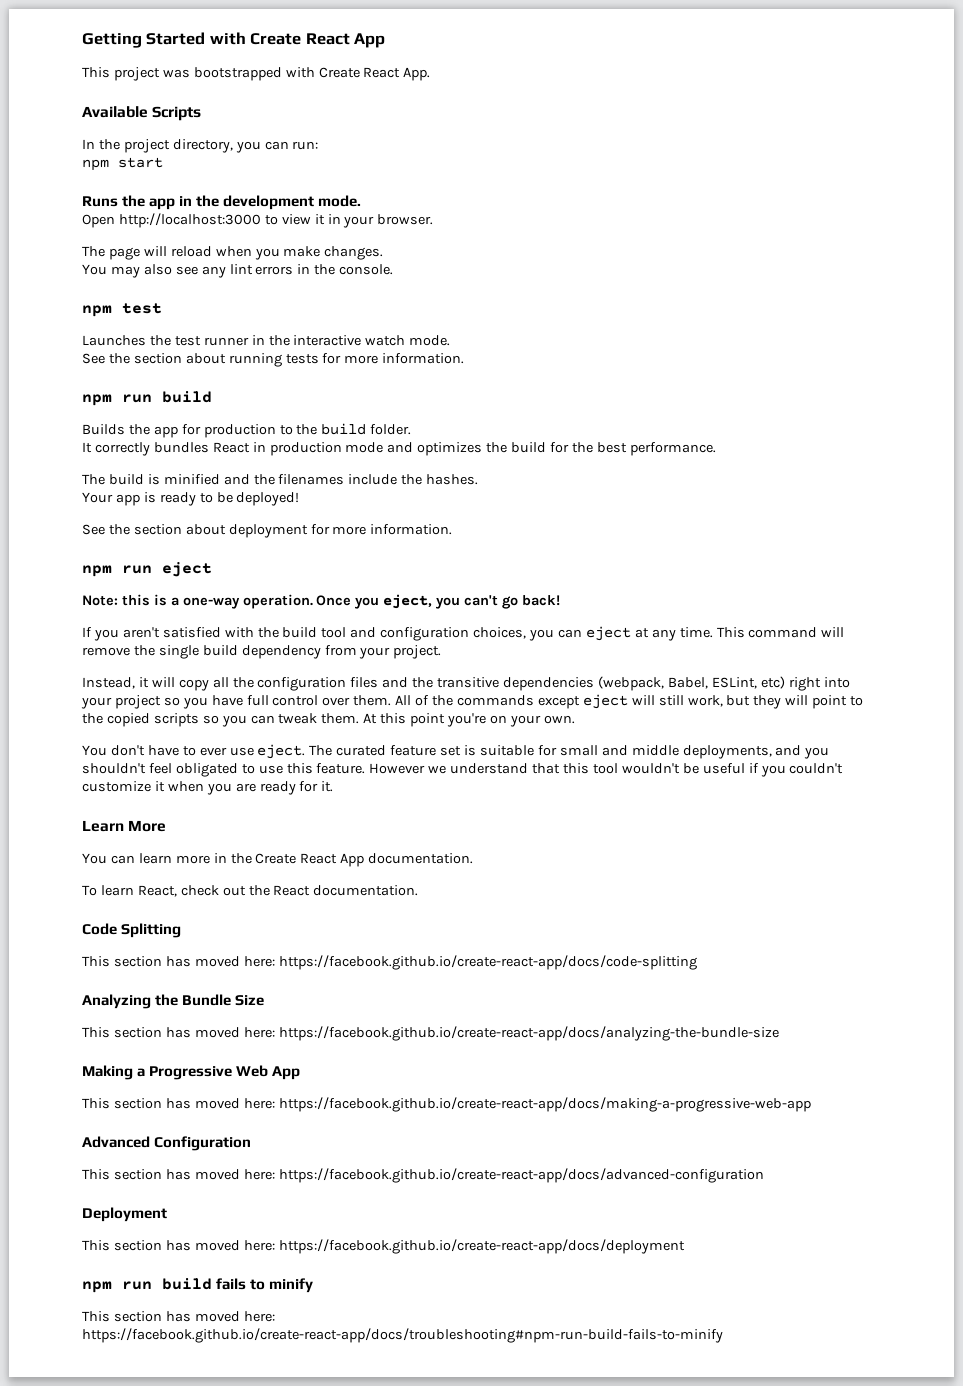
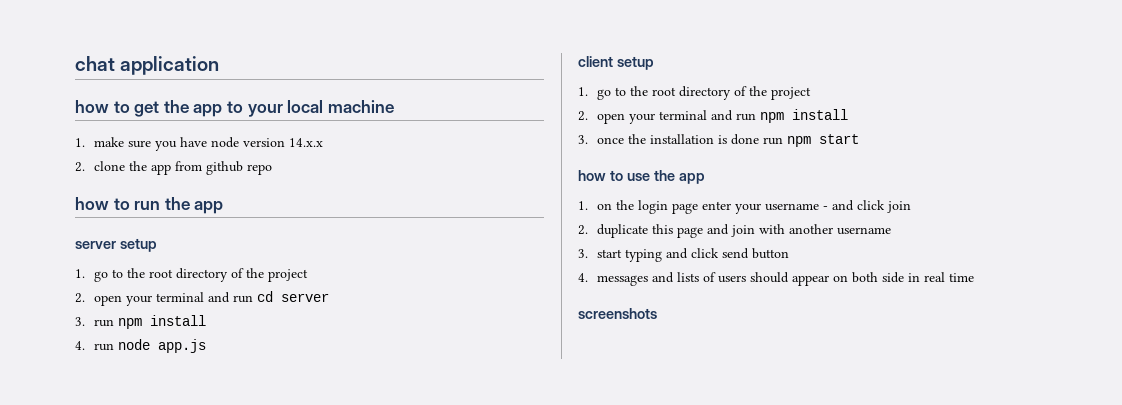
- Getting Started with Create React App
- This project was bootstrapped with Create React App.
- Available Scripts
- In the project directory, you can run:
- npm start
+ chat application
+ how to get the app to your local machine
+ 1. make sure you have node version 14.x.x
+ 2. clone the app from github repo
+ how to run the app
+ server setup
+ 1. go to the root directory of the project
+ 2. open your terminal and run cd server
+ 3. run npm install
+ 4. run node app.js
+ client setup
+ 1. go to the root directory of the project
+ 2. open your terminal and run npm install
+ 3. once the installation is done run npm start
- Runs the app in the development mode.
- Open http://localhost:3000 to view it in your browser.
- The page will reload when you make changes.
- You may also see any lint errors in the console.
- npm test
- Launches the test runner in the interactive watch mode.
- See the section about running tests for more information.
- npm run build
- Builds the app for production to the build folder.
- It correctly bundles React in production mode and optimizes the build for the best performance.
- The build is minified and the filenames include the hashes.
- Your app is ready to be deployed!
- See the section about deployment for more information.
- npm run eject
- Note: this is a one-way operation. Once you eject, you can't go back!
- If you aren't satisfied with the build tool and configuration choices, you can eject at any time. This command will remove the single build dependency from your project.
- Instead, it will copy all the configuration files and the transitive dependencies (webpack, Babel, ESLint, etc) right into your project so you have full control over them. All of the commands except eject will still work, but they will point to the copied scripts so you can tweak them. At this point you're on your own.
- You don't have to ever use eject. The curated feature set is suitable for small and middle deployments, and you shouldn't feel obligated to use this feature. However we understand that this tool wouldn't be useful if you couldn't customize it when you are ready for it.
- Learn More
- You can learn more in the Create React App documentation.
- To learn React, check out the React documentation.
- Code Splitting
- This section has moved here: https://facebook.github.io/create-react-app/docs/code-splitting
- Analyzing the Bundle Size
- This section has moved here: https://facebook.github.io/create-react-app/docs/analyzing-the-bundle-size
- Making a Progressive Web App
- This section has moved here: https://facebook.github.io/create-react-app/docs/making-a-progressive-web-app
- Advanced Configuration
- This section has moved here: https://facebook.github.io/create-react-app/docs/advanced-configuration
- Deployment
- This section has moved here: https://facebook.github.io/create-react-app/docs/deployment
- npm run build fails to minify
- This section has moved here: https://facebook.github.io/create-react-app/docs/troubleshooting#npm-run-build-fails-to-minify
+ how to use the app
+ 1. on the login page enter your username - and click join
+ 2. duplicate this page and join with another username
+ 3. start typing and click send button
+ 4. messages and lists of users should appear on both side in real time
+ screenshots

